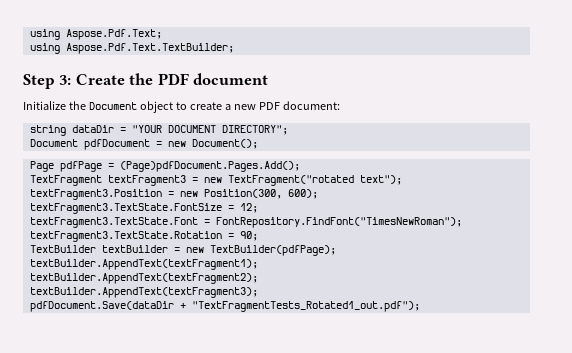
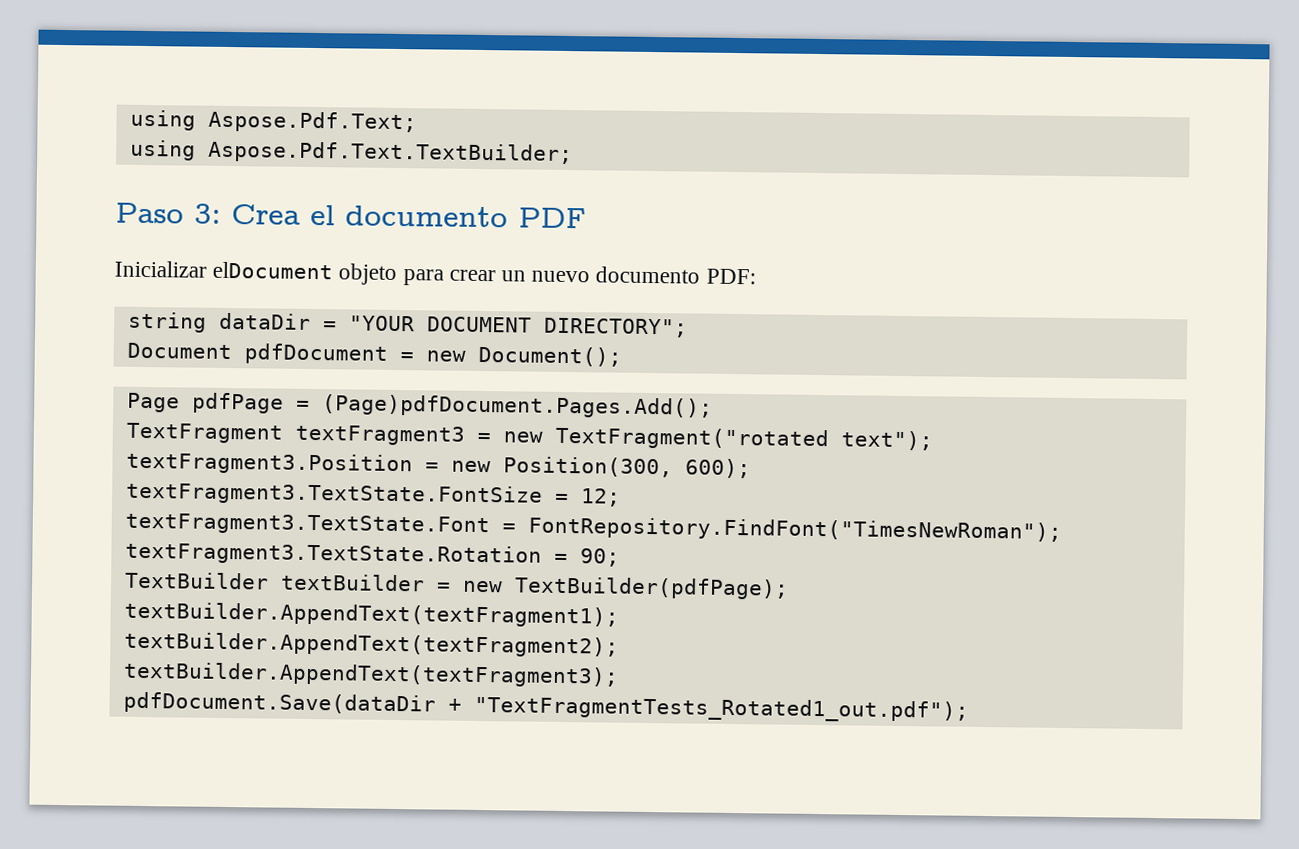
- Step 3: Create the PDF document
- Initialize the Document object to create a new PDF document:
+ Paso 3: Crea el documento PDF
+ Inicializar elDocument objeto para crear un nuevo documento PDF:

